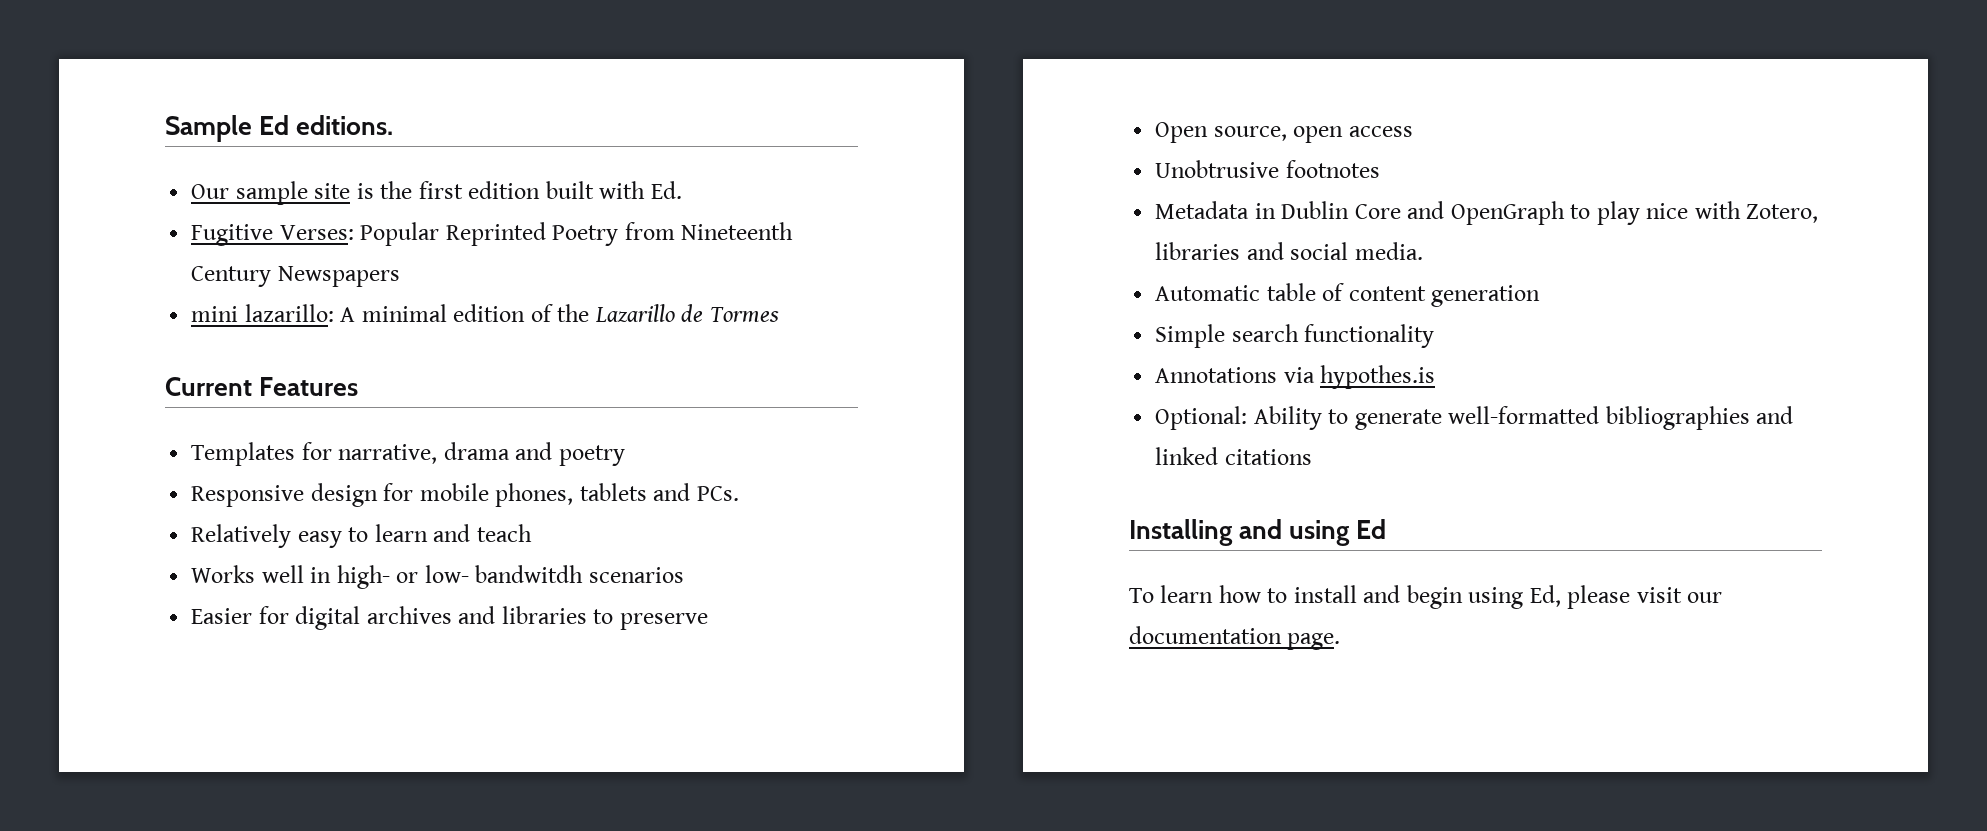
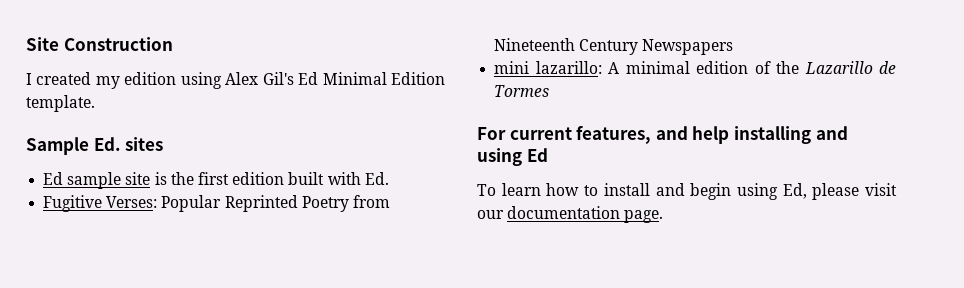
- Sample Ed editions.
- Our sample site is the first edition built with Ed.
+ Site Construction
+ I created my edition using Alex Gil's Ed Minimal Edition template.
+ Sample Ed. sites
+ Ed sample site is the first edition built with Ed.
- Current Features
- Templates for narrative, drama and poetry
- Responsive design for mobile phones, tablets and PCs.
- Relatively easy to learn and teach
- Works well in high- or low- bandwitdh scenarios
- Easier for digital archives and libraries to preserve
- Open source, open access
- Unobtrusive footnotes
- Metadata in Dublin Core and OpenGraph to play nice with Zotero, libraries and social media.
- Automatic table of content generation
- Simple search functionality
- Annotations via hypothes.is
- Optional: Ability to generate well-formatted bibliographies and linked citations
- Installing and using Ed
+ For current features, and help installing and using Ed

